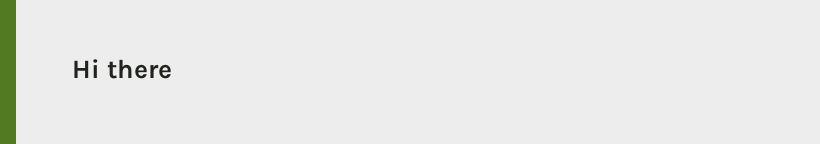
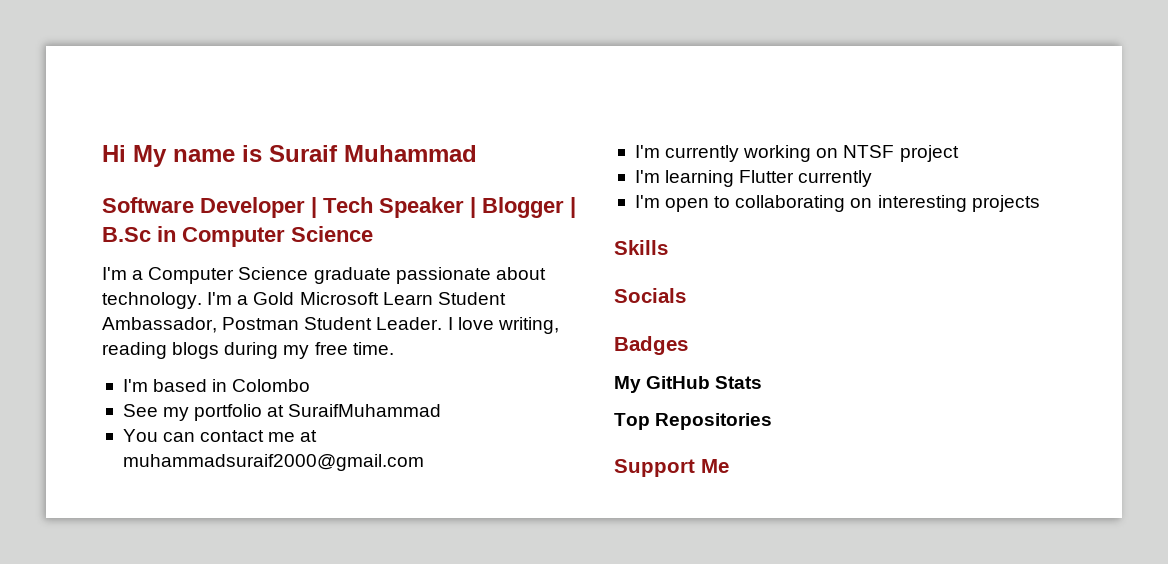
- Hi there
+ Hi My name is Suraif Muhammad
+ Software Developer | Tech Speaker | Blogger | B.Sc in Computer Science
+ I'm a Computer Science graduate passionate about technology. I'm a Gold Microsoft Learn Student Ambassador, Postman Student Leader. I love writing, reading blogs during my free time.
+ I'm based in Colombo
+ See my portfolio at SuraifMuhammad
+ You can contact me at muhammadsuraif2000@gmail.com
+ I'm currently working on NTSF project
+ I'm learning Flutter currently
+ I'm open to collaborating on interesting projects
+ Skills
+ Socials
+ Badges
+ My GitHub Stats
+ Top Repositories
+ Support Me

